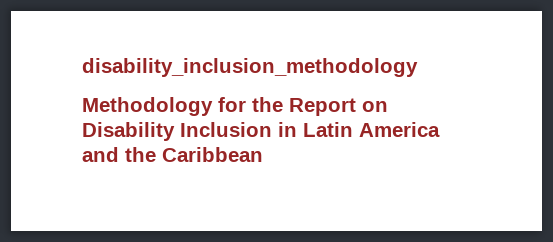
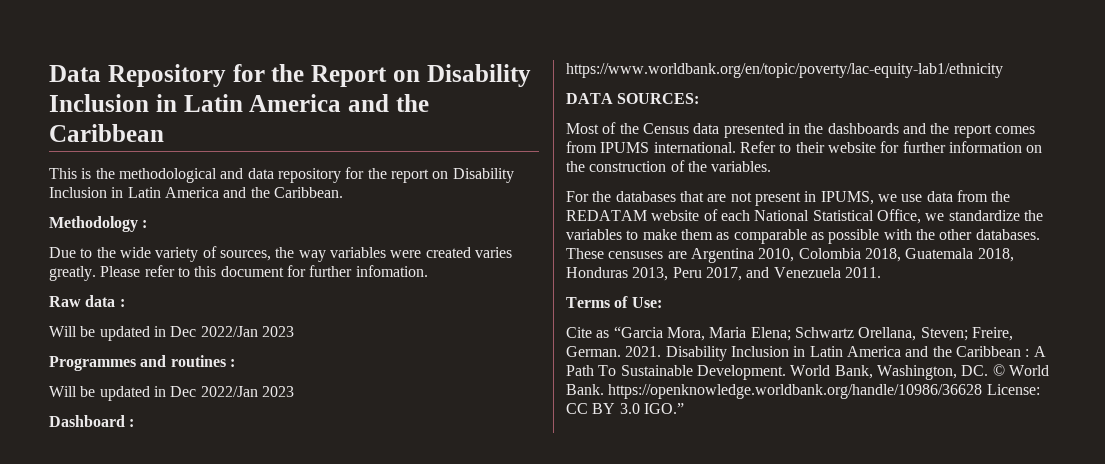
- disability_inclusion_methodology
- Methodology for the Report on Disability Inclusion in Latin America and the Caribbean
+ Data Repository for the Report on Disability Inclusion in Latin America and the Caribbean
+ This is the methodological and data repository for the report on Disability Inclusion in Latin America and the Caribbean.
+ Methodology :
+ Due to the wide variety of sources, the way variables were created varies greatly. Please refer to this document for further infomation.
+ Raw data :
+ Will be updated in Dec 2022/Jan 2023
+ Programmes and routines :
+ Will be updated in Dec 2022/Jan 2023
+ Dashboard : https://www.worldbank.org/en/topic/poverty/lac-equity-lab1/ethnicity
+ DATA SOURCES:
+ Most of the Census data presented in the dashboards and the report comes from IPUMS international. Refer to their website for further information on the construction of the variables.
+ For the databases that are not present in IPUMS, we use data from the REDATAM website of each National Statistical Office, we standardize the variables to make them as comparable as possible with the other databases. These censuses are Argentina 2010, Colombia 2018, Guatemala 2018, Honduras 2013, Peru 2017, and Venezuela 2011.
+ Terms of Use:
+ Cite as “Garcia Mora, Maria Elena; Schwartz Orellana, Steven; Freire, German. 2021. Disability Inclusion in Latin America and the Caribbean : A Path To Sustainable Development. World Bank, Washington, DC. © World Bank. https://openknowledge.worldbank.org/handle/10986/36628 License: CC BY 3.0 IGO.”

